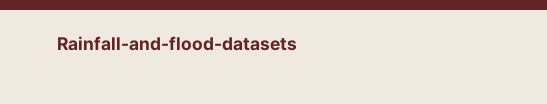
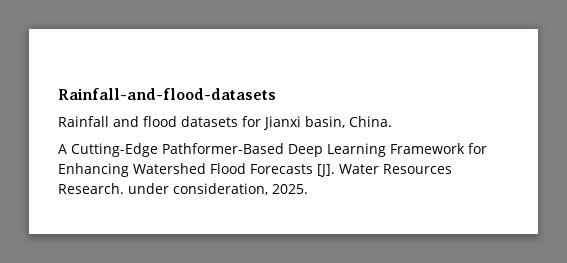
+ Rainfall and flood datasets for Jianxi basin, China.
+ A Cutting-Edge Pathformer-Based Deep Learning Framework for Enhancing Watershed Flood Forecasts [J]. Water Resources Research. under consideration, 2025.

